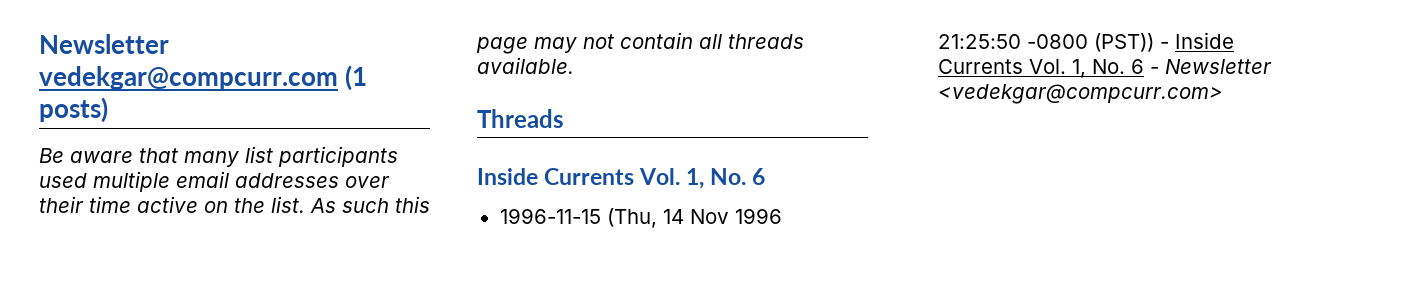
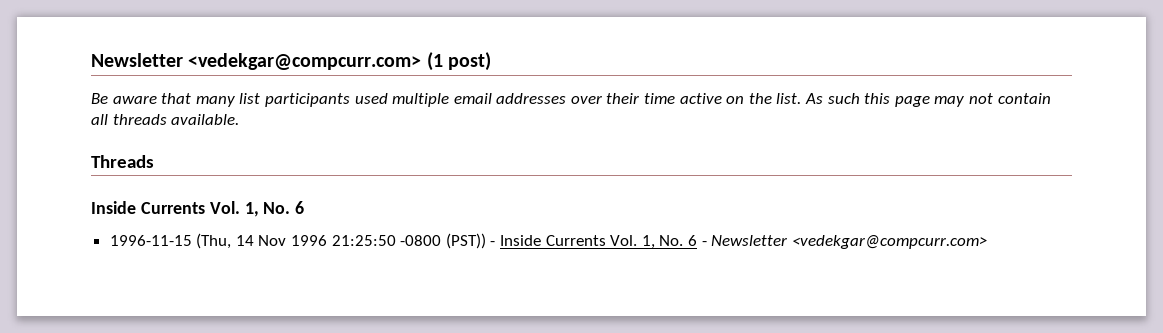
- Newsletter vedekgar@compcurr.com (1 posts)
+ Newsletter <vedekgar@compcurr.com> (1 post)

